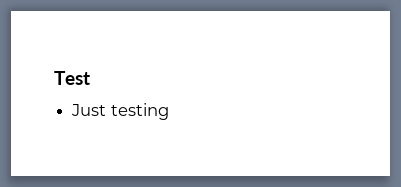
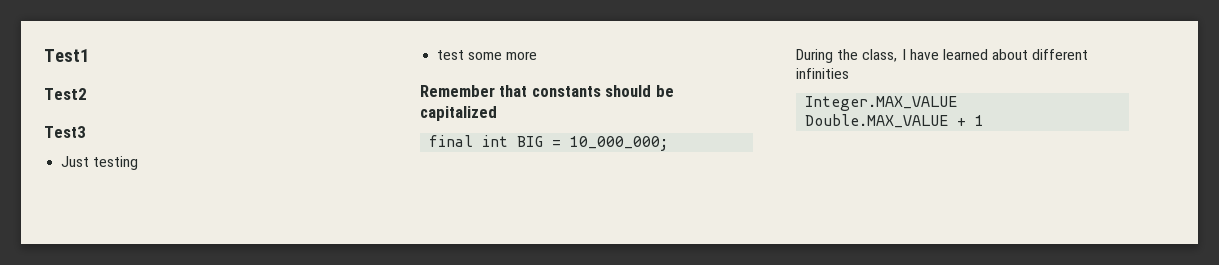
- Test
+ Test1
+ Test2
+ Test3
+ test some more
+ Remember that constants should be capitalized
+ final int BIG = 10_000_000;
+ During the class, I have learned about different infinities
+ Integer.MAX_VALUE
+ Double.MAX_VALUE + 1

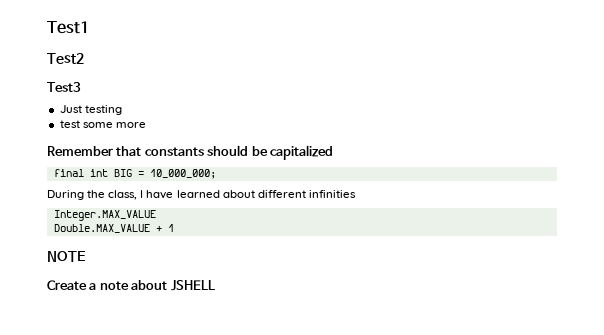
+ NOTE
+ Create a note about JSHELL

